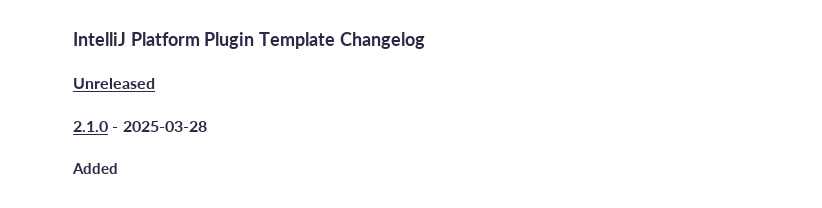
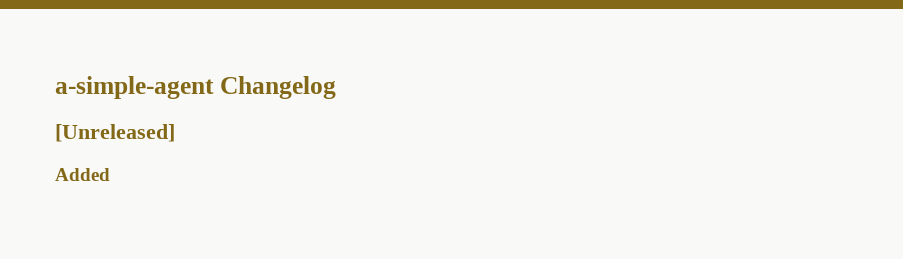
- IntelliJ Platform Plugin Template Changelog
- Unreleased
- 2.1.0 - 2025-03-28
+ a-simple-agent Changelog
+ [Unreleased]

